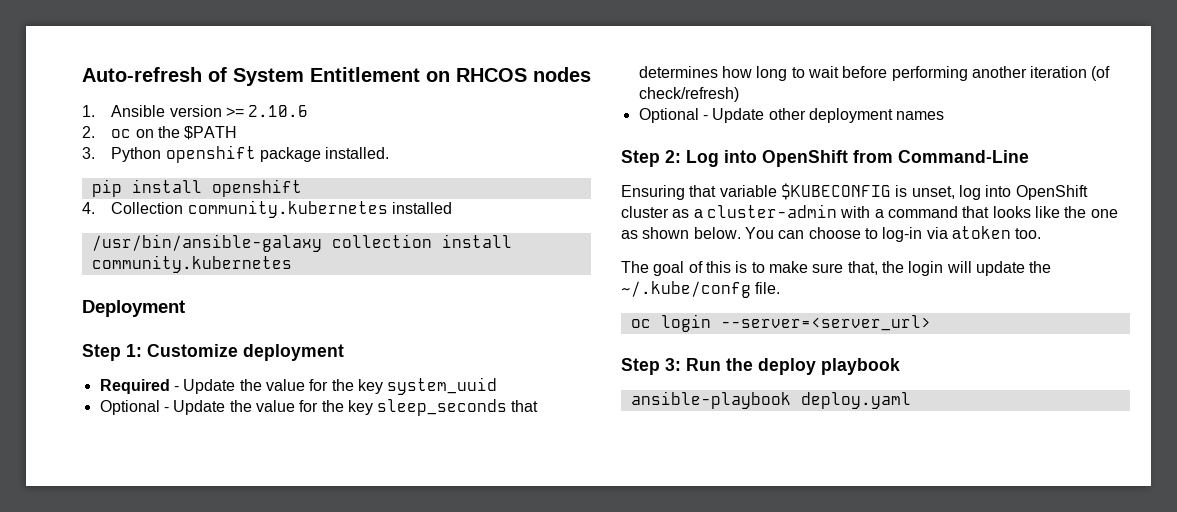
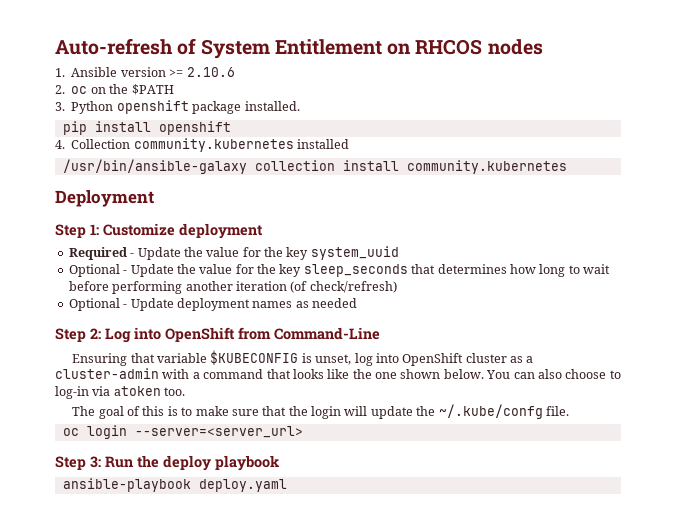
- Optional - Update other deployment names
+ Optional - Update deployment names as needed
- Ensuring that variable $KUBECONFIG is unset, log into OpenShift cluster as a cluster-admin with a command that looks like the one as shown below.
+ Ensuring that variable $KUBECONFIG is unset, log into OpenShift cluster as a cluster-admin with a command that looks like the one shown below.
- You can choose to log-in via atoken too.
+ You can also choose to log-in via atoken too.
- The goal of this is to make sure that, the login will update the ~/.kube/confg file.
+ The goal of this is to make sure that the login will update the ~/.kube/confg file.

